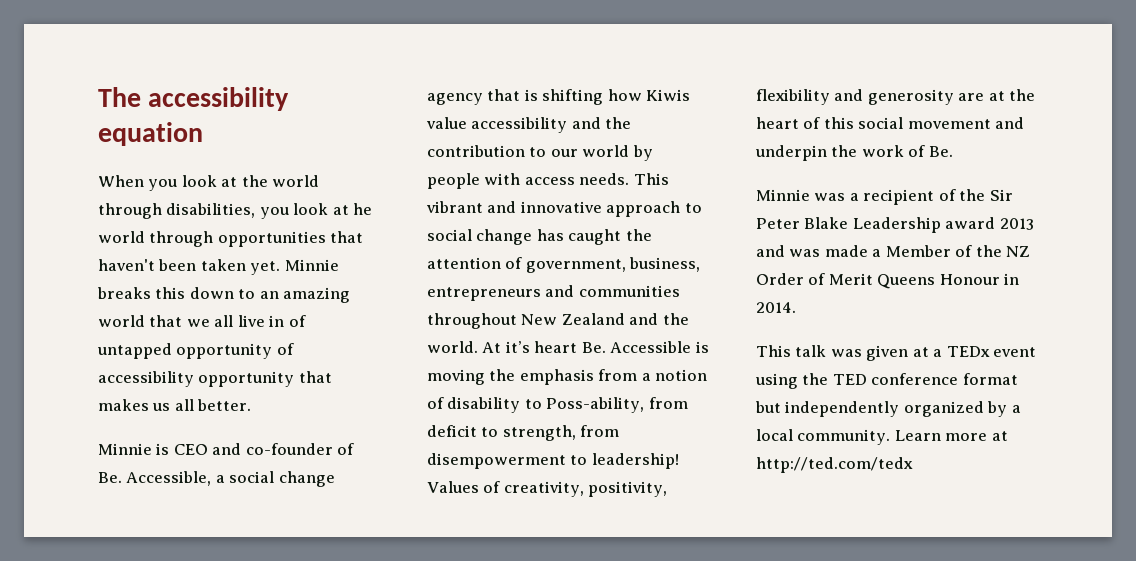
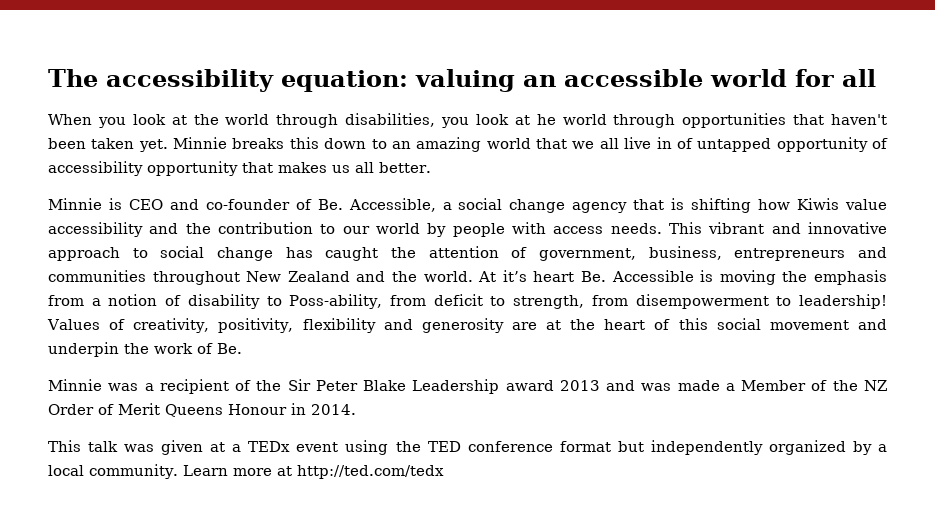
- The accessibility equation
+ The accessibility equation: valuing an accessible world for all

